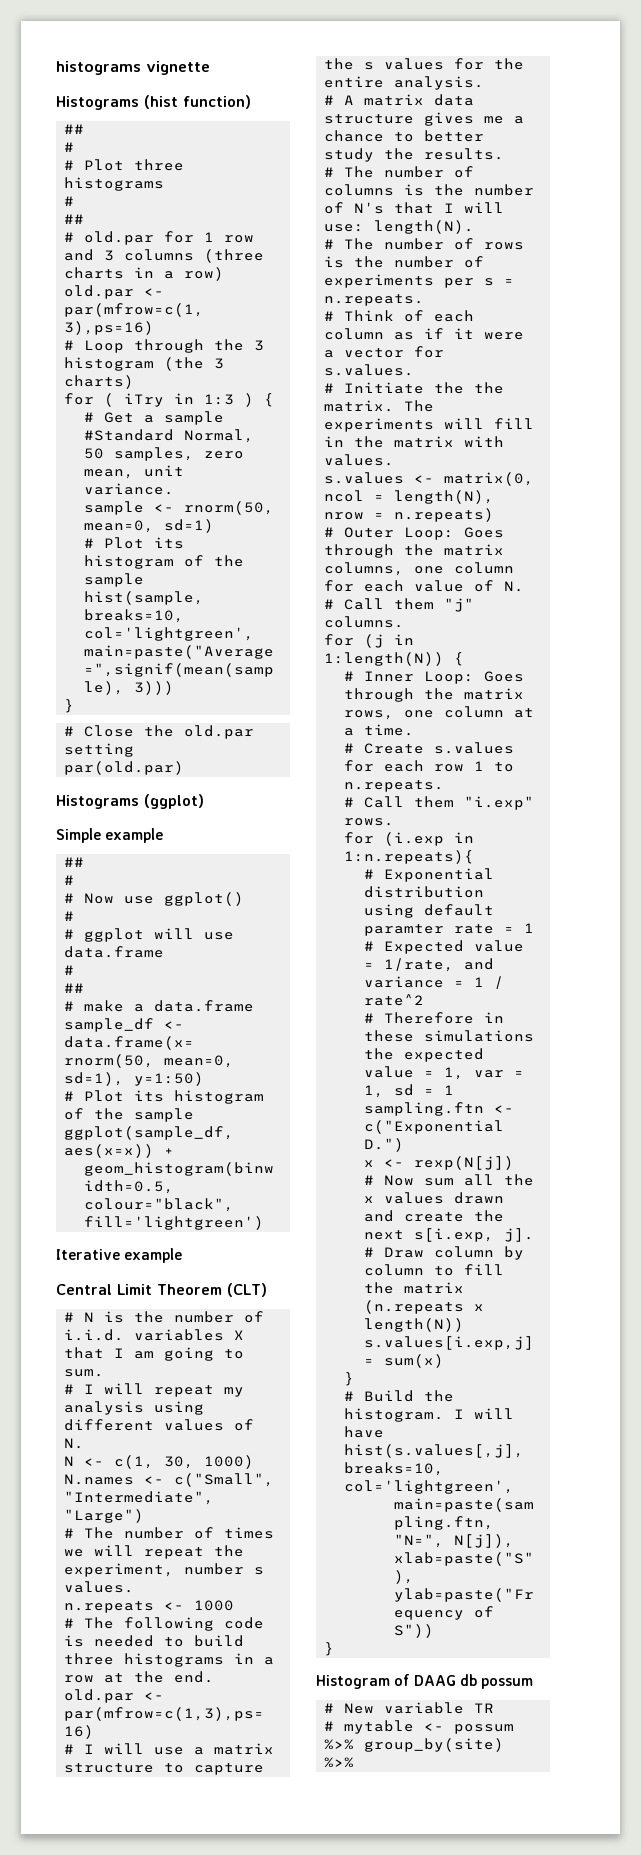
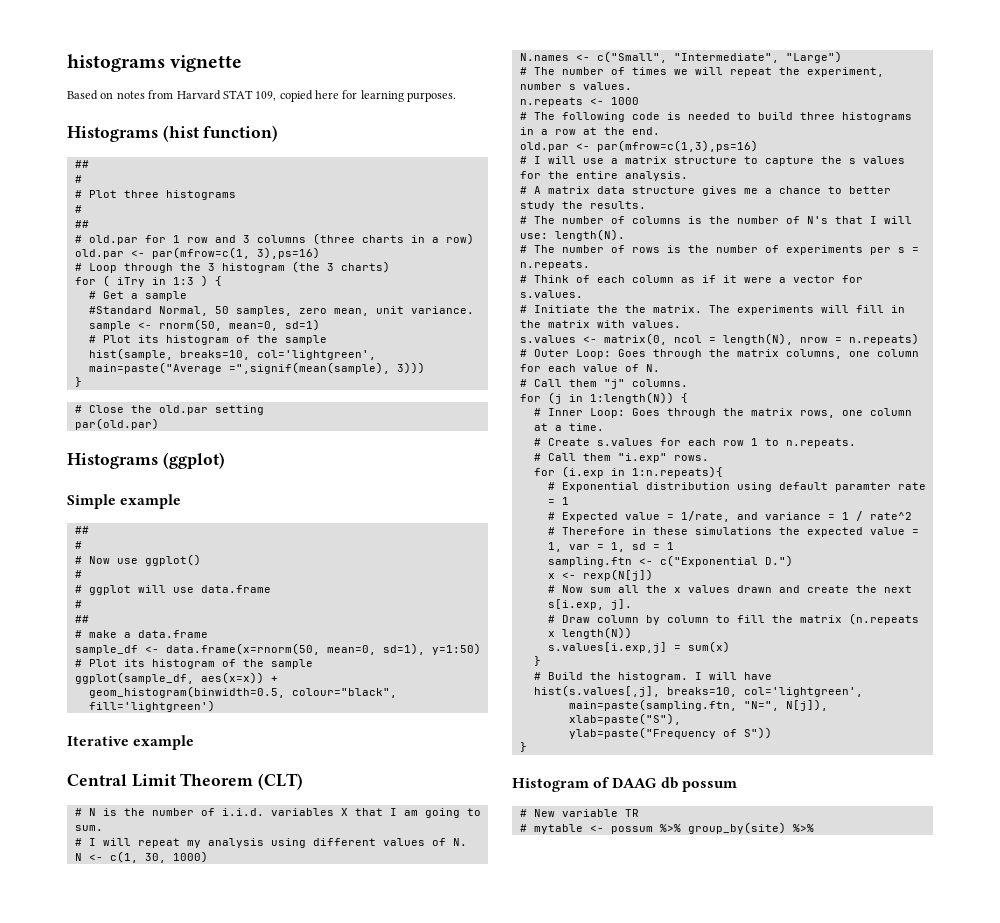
+ Based on notes from Harvard STAT 109, copied here for learning purposes.

